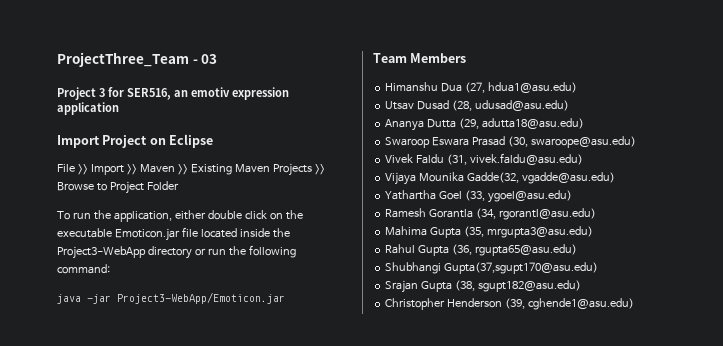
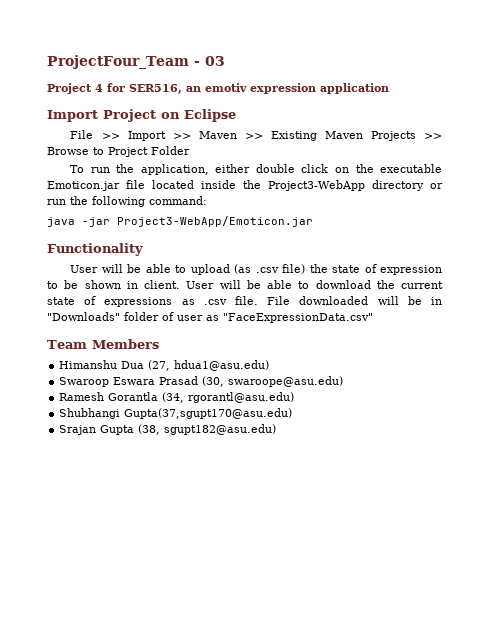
- ProjectThree_Team - 03
+ ProjectFour_Team - 03
- Project 3 for SER516, an emotiv expression application
+ Project 4 for SER516, an emotiv expression application
+ Functionality
+ User will be able to upload (as .csv file) the state of expression to be shown in client. User will be able to download the current state of expressions as .csv file. File downloaded will be in "Downloads" folder of user as "FaceExpressionData.csv"
- Utsav Dusad (28, udusad@asu.edu)
- Ananya Dutta (29, adutta18@asu.edu)
- Vivek Faldu (31, vivek.faldu@asu.edu)
- Vijaya Mounika Gadde(32, vgadde@asu.edu)
- Yathartha Goel (33, ygoel@asu.edu)
  Ramesh Gorantla (34, rgorantl@asu.edu)
- Mahima Gupta (35, mrgupta3@asu.edu)
- Rahul Gupta (36, rgupta65@asu.edu)
- Christopher Henderson (39, cghende1@asu.edu)

